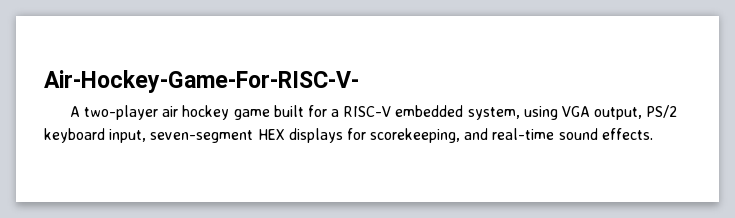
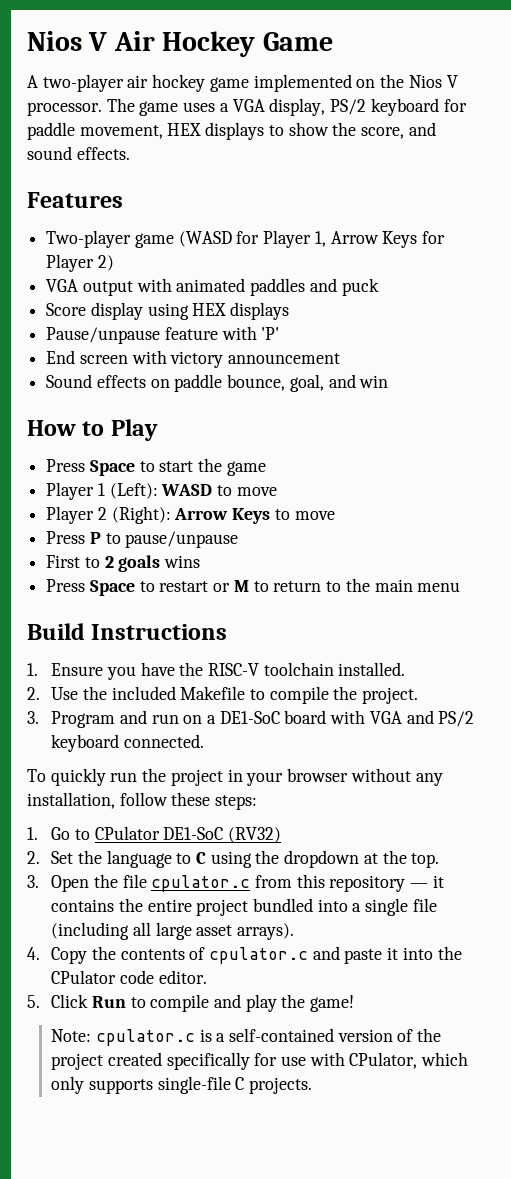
- Air-Hockey-Game-For-RISC-V-
+ Nios V Air Hockey Game
- A two-player air hockey game built for a RISC-V embedded system, using VGA output, PS/2 keyboard input, seven-segment HEX displays for scorekeeping, and real-time sound effects.
+ A two-player air hockey game implemented on the Nios V processor. The game uses a VGA display, PS/2 keyboard for paddle movement, HEX displays to show the score, and sound effects.
+ Features
+ Two-player game (WASD for Player 1, Arrow Keys for Player 2)
+ VGA output with animated paddles and puck
+ Score display using HEX displays
+ Pause/unpause feature with 'P'
+ End screen with victory announcement
+ Sound effects on paddle bounce, goal, and win
+ How to Play
+ Press Space to start the game
+ Player 1 (Left): WASD to move
+ Player 2 (Right): Arrow Keys to move
+ Press P to pause/unpause
+ First to 2 goals wins
+ Press Space to restart or M to return to the main menu
+ Build Instructions
+ 1. Ensure you have the RISC-V toolchain installed.
+ 2. Use the included Makefile to compile the project.
+ 3. Program and run on a DE1-SoC board with VGA and PS/2 keyboard connected.
+ To quickly run the project in your browser without any installation, follow these steps:
+ 1. Go to CPulator DE1-SoC (RV32)
+ 2. Set the language to C using the dropdown at the top.
+ 3. Open the file cpulator.c from this repository — it contains the entire project bundled into a single file (including all large asset arrays).
+ 4. Copy the contents of cpulator.c and paste it into the CPulator code editor.
+ 5. Click Run to compile and play the game!
+ Note: cpulator.c is a self-contained version of the project created specifically for use with CPulator, which only supports single-file C projects.

